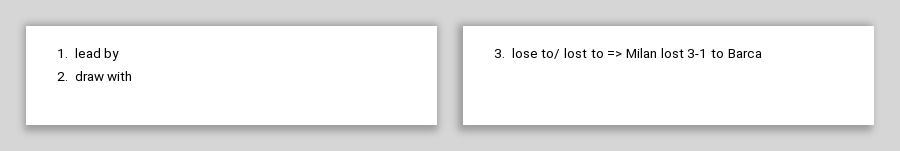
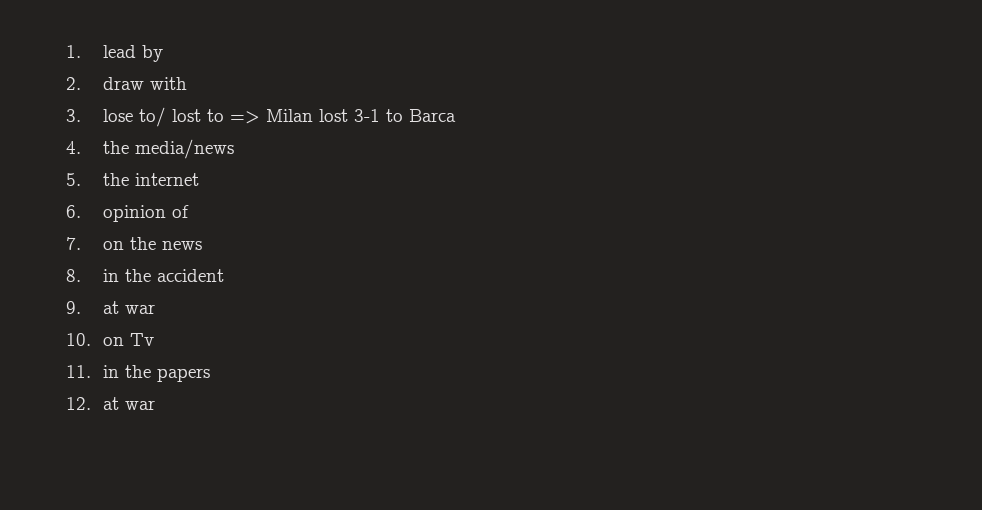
+ 4. the media/news
+ 5. the internet
+ 6. opinion of
+ 7. on the news
+ 8. in the accident
+ 9. at war
+ 10. on Tv
+ 11. in the papers
+ 12. at war

